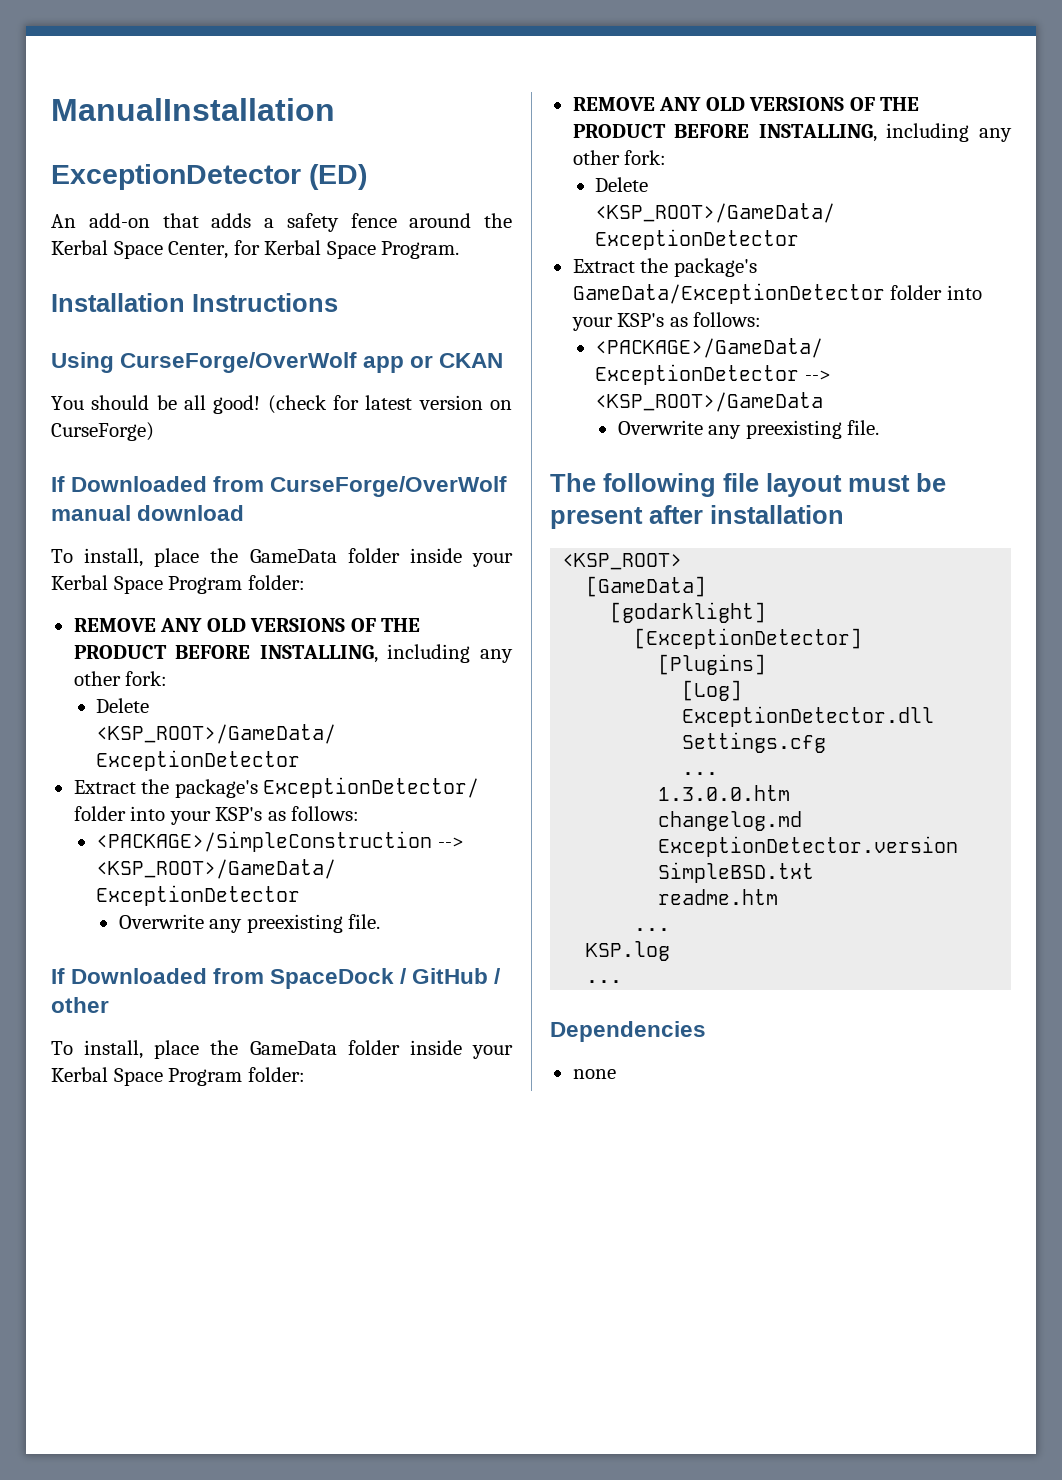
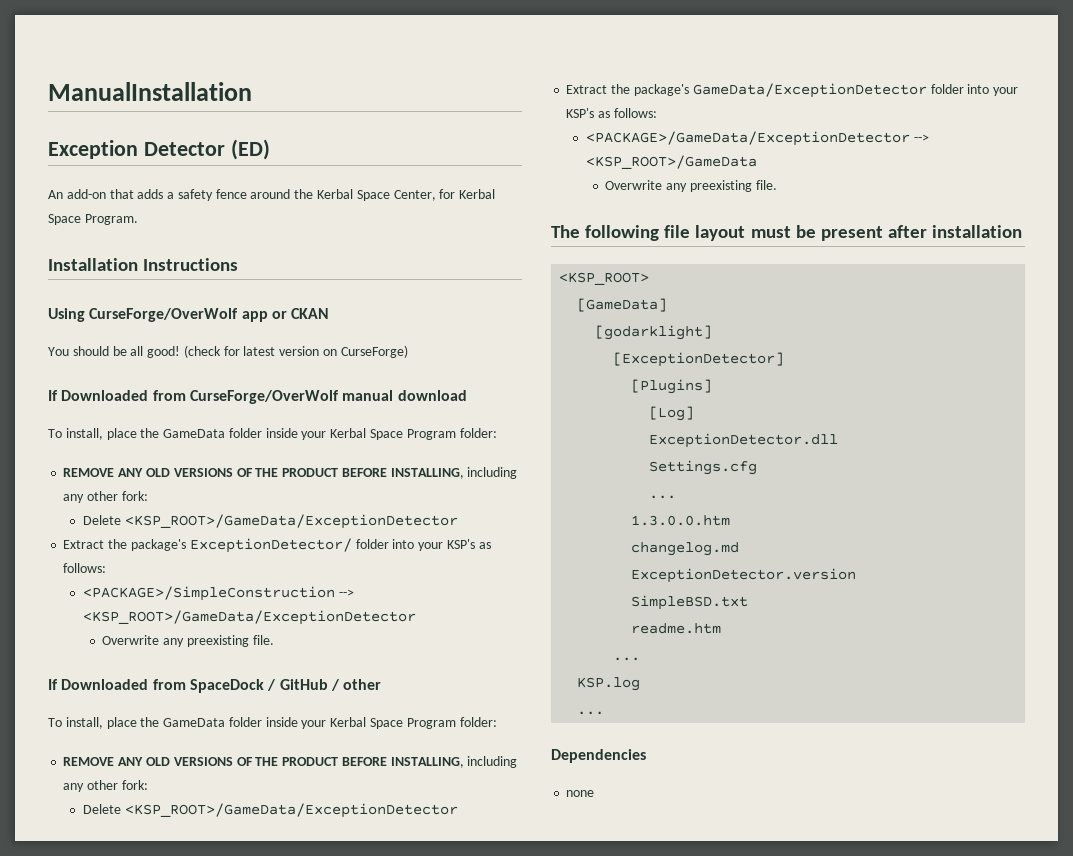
- ExceptionDetector (ED)
+ Exception Detector (ED)

